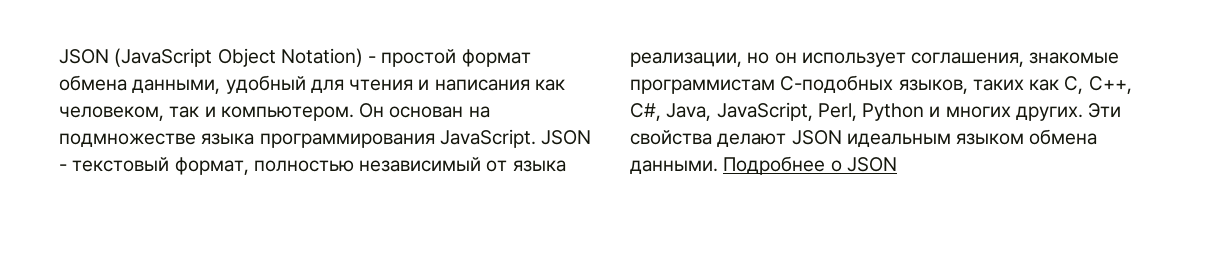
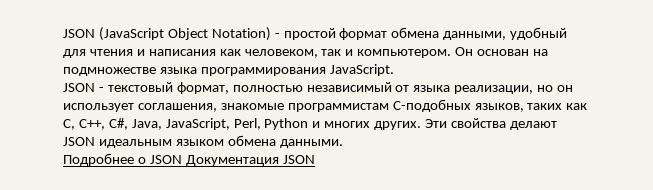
- Он основан на подмножестве языка программирования JavaScript. JSON - текстовый формат, полностью независимый от языка реализации, но он использует соглашения, знакомые программистам C-подобных языков, таких как C, C++, C#, Java, JavaScript, Perl, Python и многих других.
+ Он основан на подмножестве языка программирования JavaScript.
+ JSON - текстовый формат, полностью независимый от языка реализации, но он использует соглашения, знакомые программистам C-подобных языков, таких как C, C++, C#, Java, JavaScript, Perl, Python и многих других.
- Эти свойства делают JSON идеальным языком обмена данными. Подробнее о JSON
+ Эти свойства делают JSON идеальным языком обмена данными.
+ Подробнее о JSON Документация JSON

